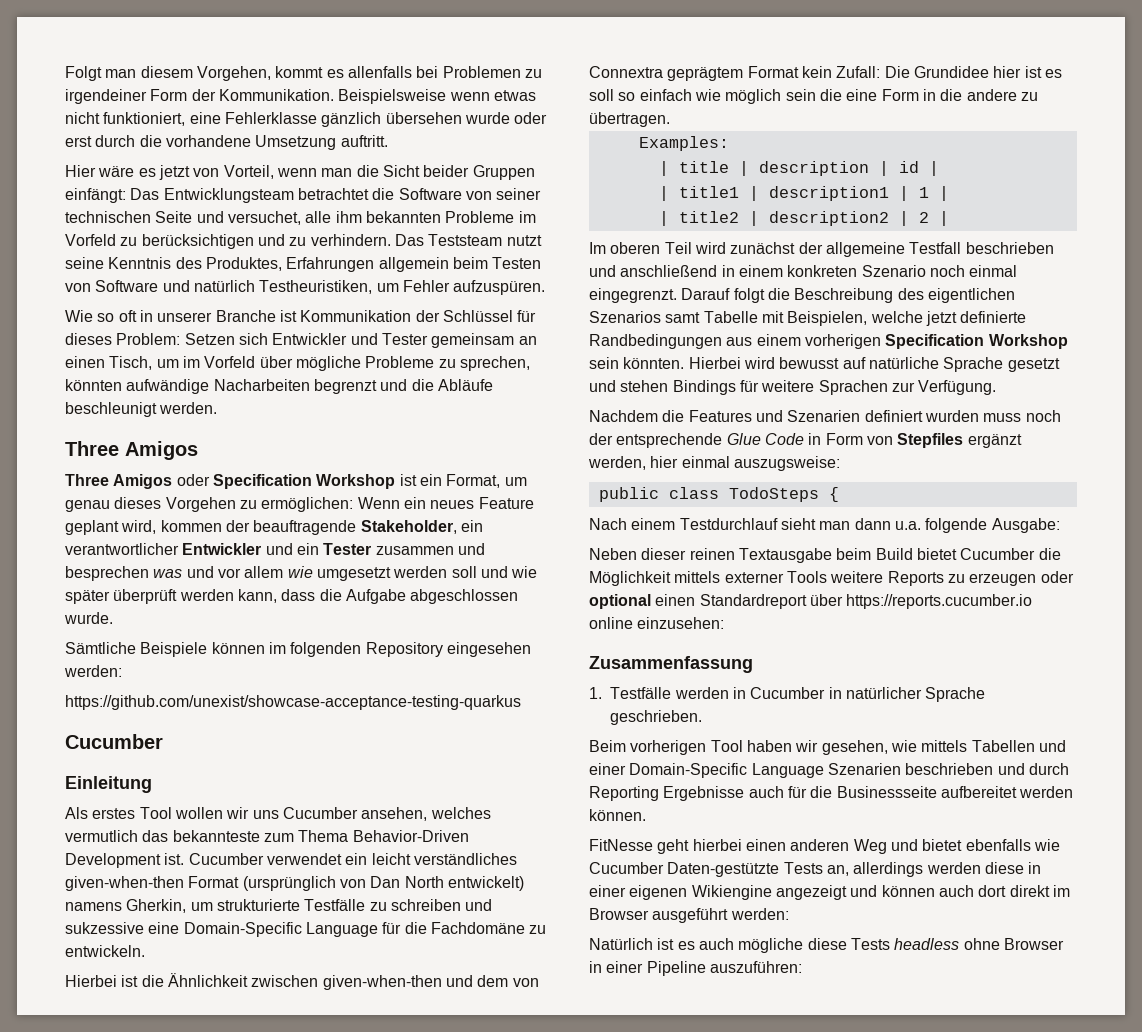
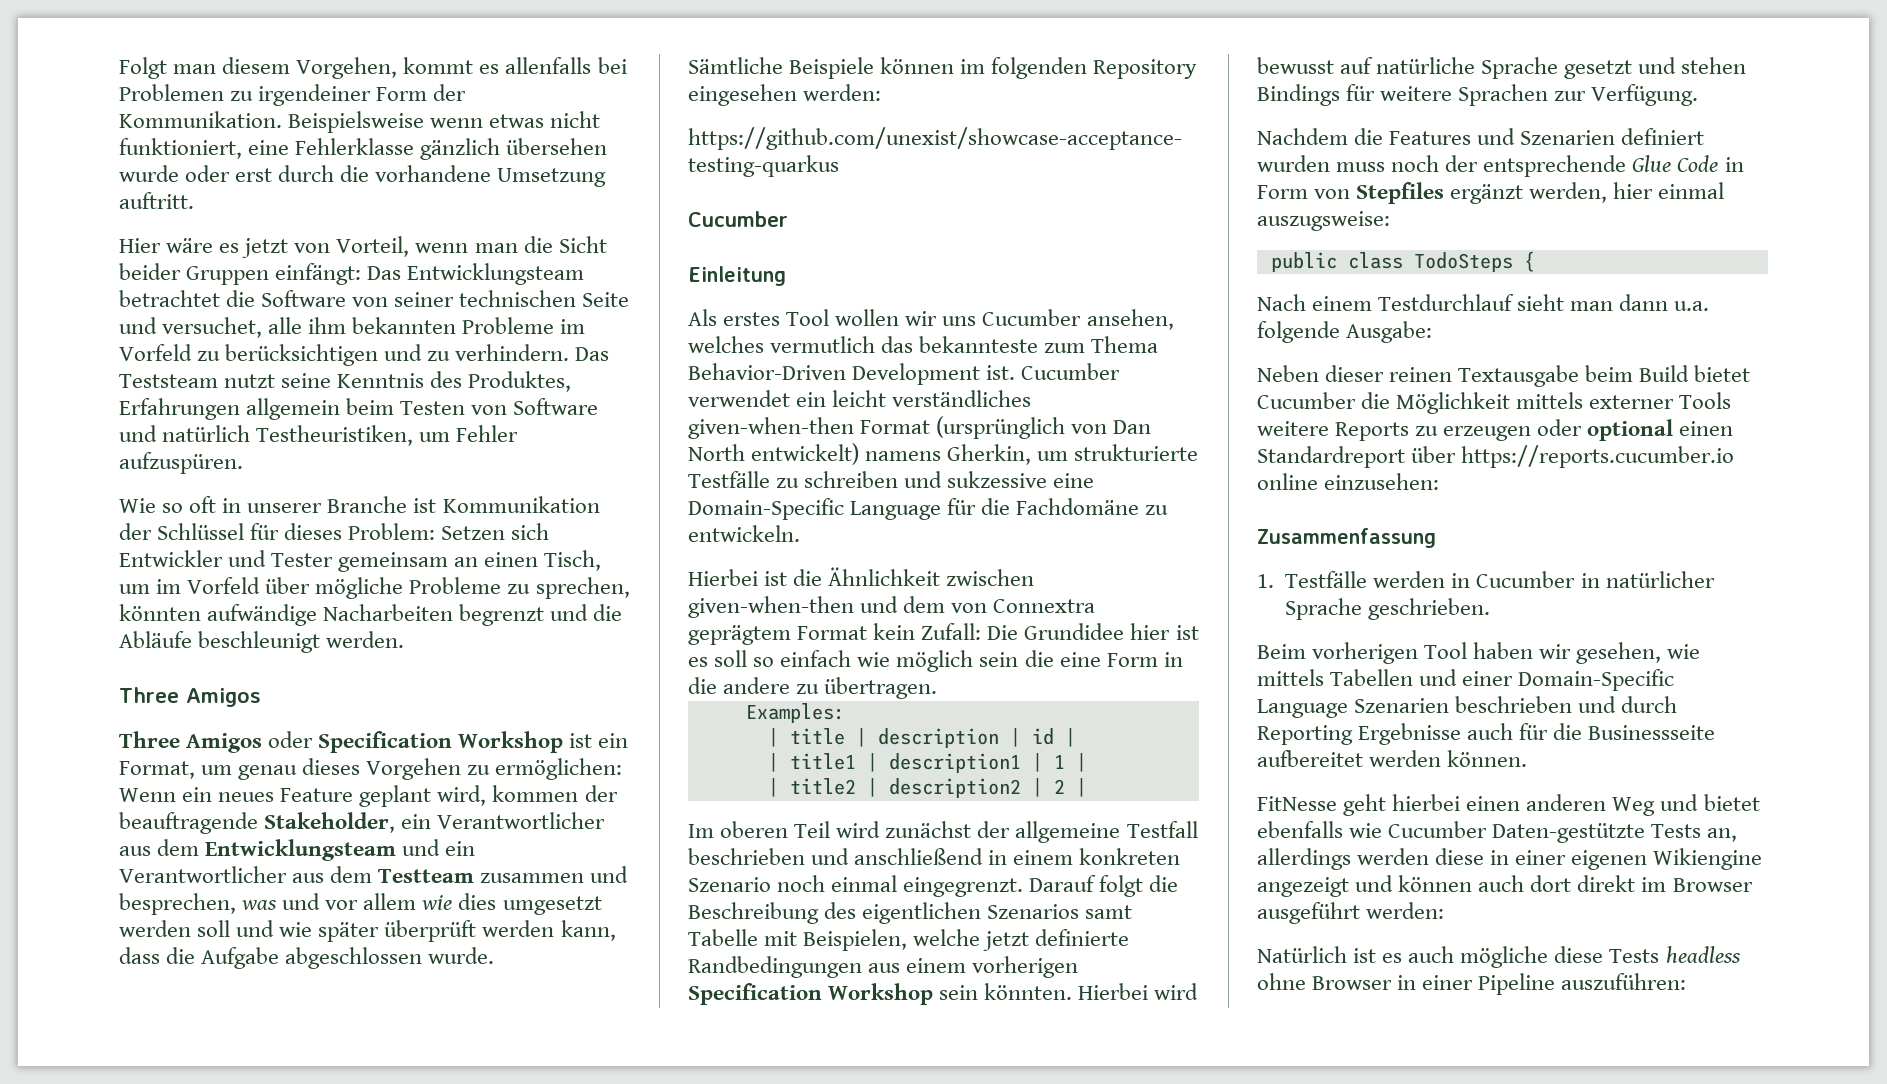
- Three Amigos oder Specification Workshop ist ein Format, um genau dieses Vorgehen zu ermöglichen: Wenn ein neues Feature geplant wird, kommen der beauftragende Stakeholder, ein verantwortlicher Entwickler und ein Tester zusammen und besprechen was und vor allem wie umgesetzt werden soll und wie später überprüft werden kann, dass die Aufgabe abgeschlossen wurde.
+ Three Amigos oder Specification Workshop ist ein Format, um genau dieses Vorgehen zu ermöglichen: Wenn ein neues Feature geplant wird, kommen der beauftragende Stakeholder, ein Verantwortlicher aus dem Entwicklungsteam und ein Verantwortlicher aus dem Testteam zusammen und besprechen, was und vor allem wie dies umgesetzt werden soll und wie später überprüft werden kann, dass die Aufgabe abgeschlossen wurde.

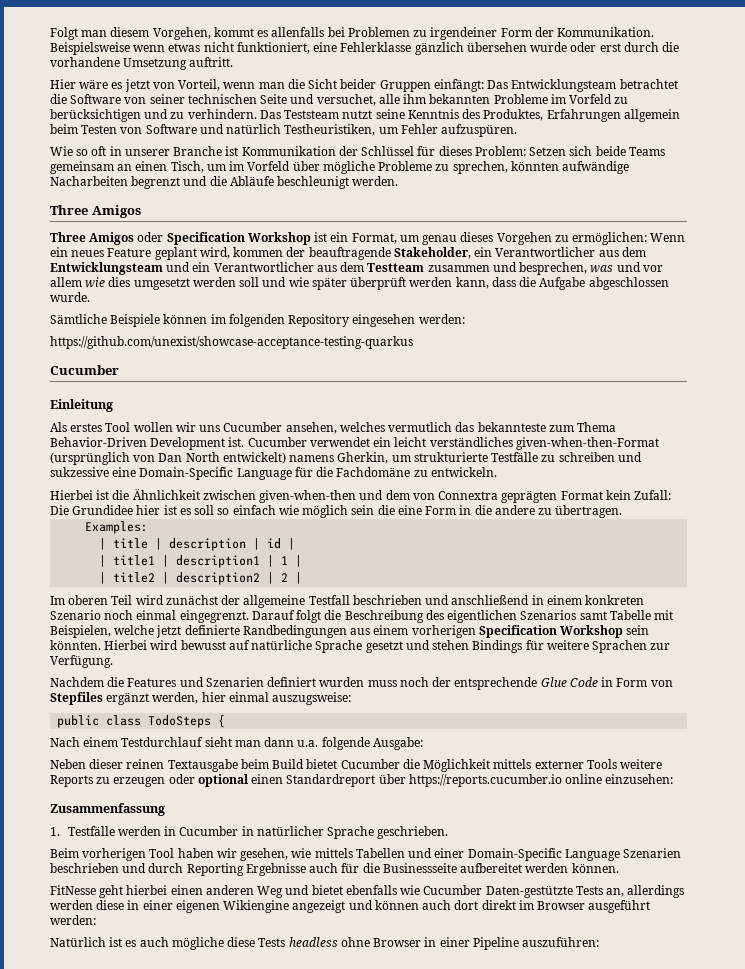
- Wie so oft in unserer Branche ist Kommunikation der Schlüssel für dieses Problem: Setzen sich Entwickler und Tester gemeinsam an einen Tisch, um im Vorfeld über mögliche Probleme zu sprechen, könnten aufwändige Nacharbeiten begrenzt und die Abläufe beschleunigt werden.
+ Wie so oft in unserer Branche ist Kommunikation der Schlüssel für dieses Problem: Setzen sich beide Teams gemeinsam an einen Tisch, um im Vorfeld über mögliche Probleme zu sprechen, könnten aufwändige Nacharbeiten begrenzt und die Abläufe beschleunigt werden.
- Cucumber verwendet ein leicht verständliches given-when-then Format (ursprünglich von Dan North entwickelt) namens Gherkin, um strukturierte Testfälle zu schreiben und sukzessive eine Domain-Specific Language für die Fachdomäne zu entwickeln.
+ Cucumber verwendet ein leicht verständliches given-when-then-Format (ursprünglich von Dan North entwickelt) namens Gherkin, um strukturierte Testfälle zu schreiben und sukzessive eine Domain-Specific Language für die Fachdomäne zu entwickeln.
- Hierbei ist die Ähnlichkeit zwischen given-when-then und dem von Connextra geprägtem Format kein Zufall: Die Grundidee hier ist es soll so einfach wie möglich sein die eine Form in die andere zu übertragen.
+ Hierbei ist die Ähnlichkeit zwischen given-when-then und dem von Connextra geprägten Format kein Zufall: Die Grundidee hier ist es soll so einfach wie möglich sein die eine Form in die andere zu übertragen.

